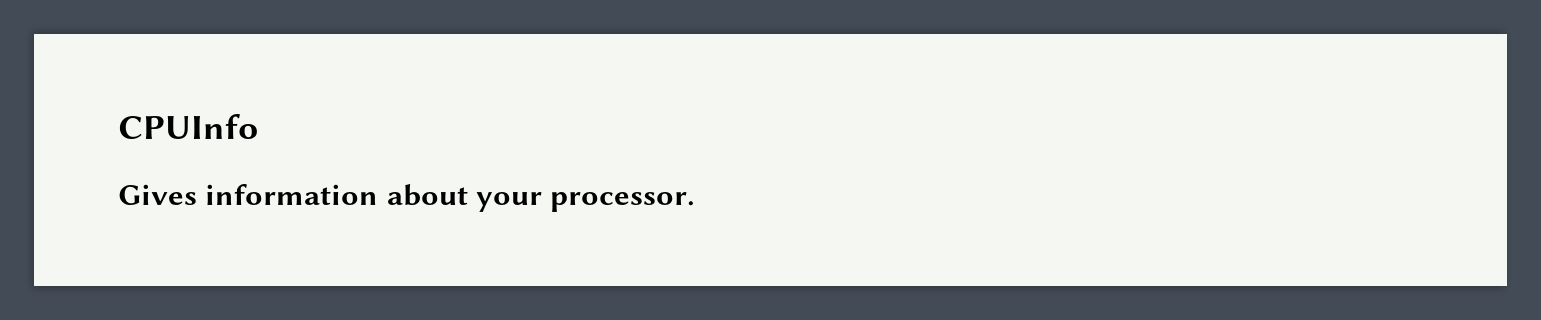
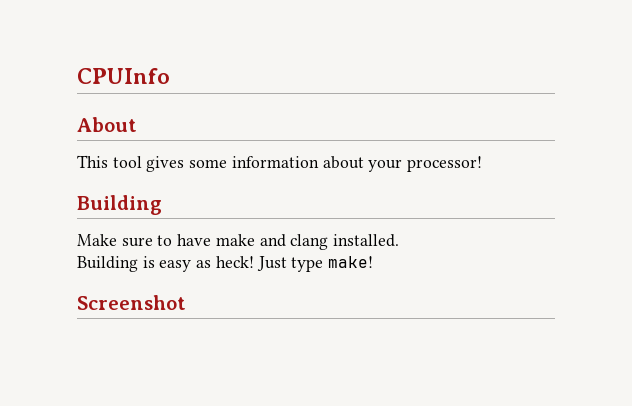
- Gives information about your processor.
+ About
+ This tool gives some information about your processor!
+ Building
+ Make sure to have make and clang installed.
+ Building is easy as heck! Just type make!
+ Screenshot

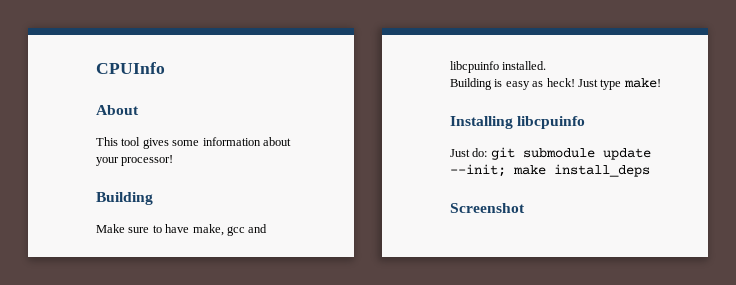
- Make sure to have make and clang installed.
+ Make sure to have make, gcc and libcpuinfo installed.
+ Installing libcpuinfo
+ Just do: git submodule update --init; make install_deps

